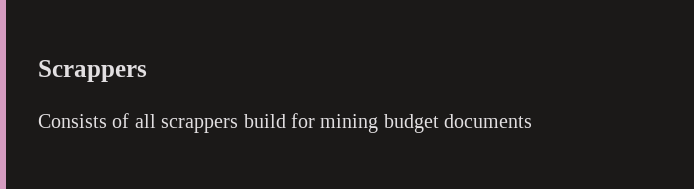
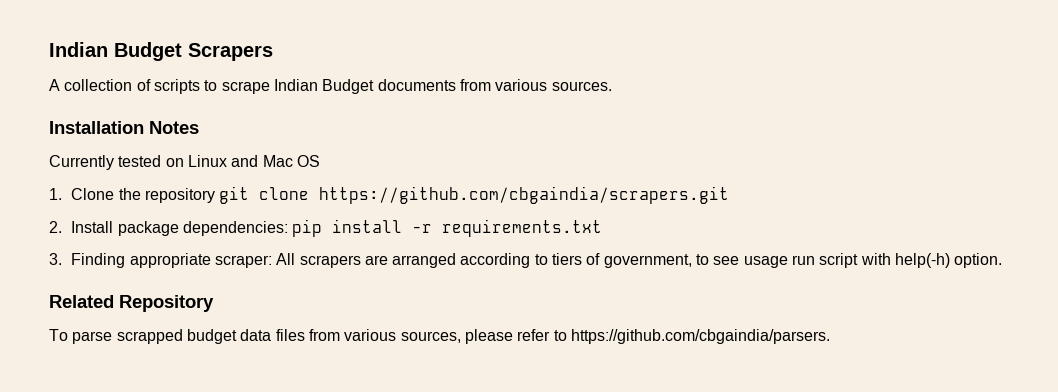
- Scrappers
- Consists of all scrappers build for mining budget documents
+ Indian Budget Scrapers
+ A collection of scripts to scrape Indian Budget documents from various sources.
+ Installation Notes
+ Currently tested on Linux and Mac OS
+ 1. Clone the repository git clone https://github.com/cbgaindia/scrapers.git
+ 2. Install package dependencies: pip install -r requirements.txt
+ 3. Finding appropriate scraper: All scrapers are arranged according to tiers of government, to see usage run script with help(-h) option.
+ Related Repository
+ To parse scrapped budget data files from various sources, please refer to https://github.com/cbgaindia/parsers.

